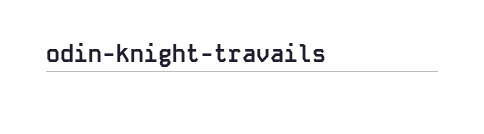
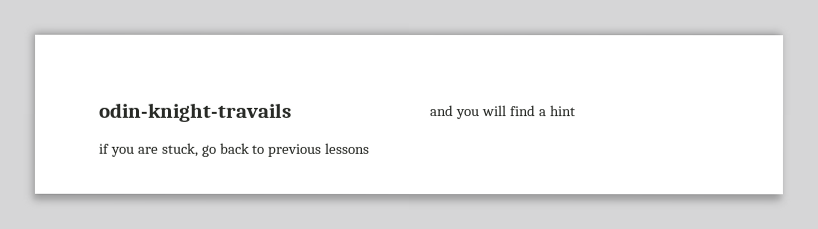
+ if you are stuck, go back to previous lessons and you will find a hint

